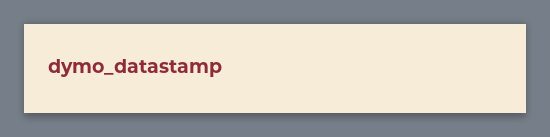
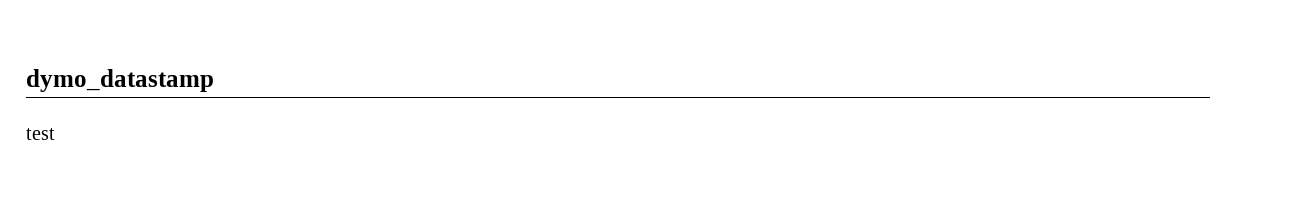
+ test

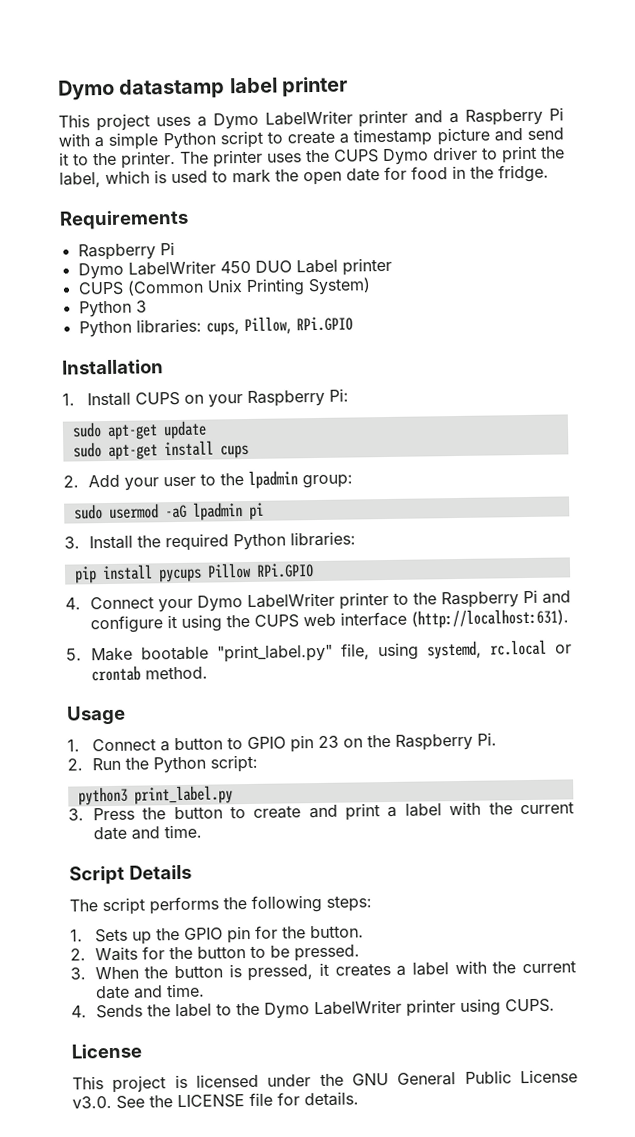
- dymo_datastamp
- test
+ Dymo datastamp label printer
+ This project uses a Dymo LabelWriter printer and a Raspberry Pi with a simple Python script to create a timestamp picture and send it to the printer. The printer uses the CUPS Dymo driver to print the label, which is used to mark the open date for food in the fridge.
+ Requirements
+ Raspberry Pi
+ Dymo LabelWriter 450 DUO Label printer
+ CUPS (Common Unix Printing System)
+ Python 3
+ Python libraries: cups, Pillow, RPi.GPIO
+ Installation
+ 1. Install CUPS on your Raspberry Pi:
+ sudo apt-get update
+ sudo apt-get install cups
+ 2. Add your user to the lpadmin group:
+ sudo usermod -aG lpadmin pi
+ 3. Install the required Python libraries:
+ pip install pycups Pillow RPi.GPIO
+ 4. Connect your Dymo LabelWriter printer to the Raspberry Pi and configure it using the CUPS web interface (http://localhost:631).
+ 5. Make bootable "print_label.py" file, using systemd, rc.local or crontab method.
+ Usage
+ 1. Connect a button to GPIO pin 23 on the Raspberry Pi.
+ 2. Run the Python script:
+ python3 print_label.py
+ 3. Press the button to create and print a label with the current date and time.
+ Script Details
+ The script performs the following steps:
+ 1. Sets up the GPIO pin for the button.
+ 2. Waits for the button to be pressed.
+ 3. When the button is pressed, it creates a label with the current date and time.
+ 4. Sends the label to the Dymo LabelWriter printer using CUPS.
+ License
+ This project is licensed under the GNU General Public License v3.0. See the LICENSE file for details.

